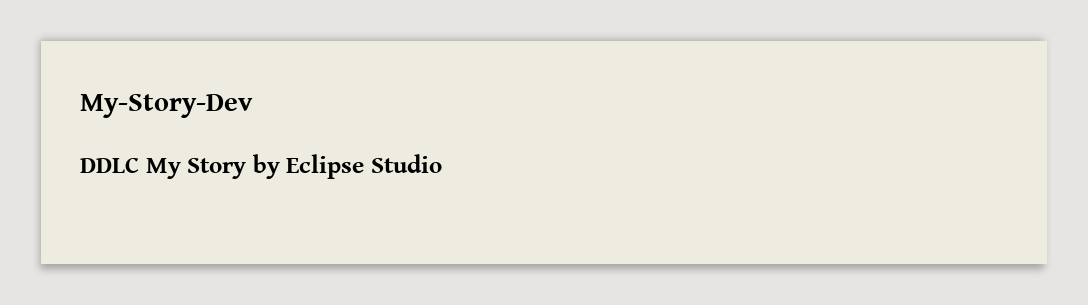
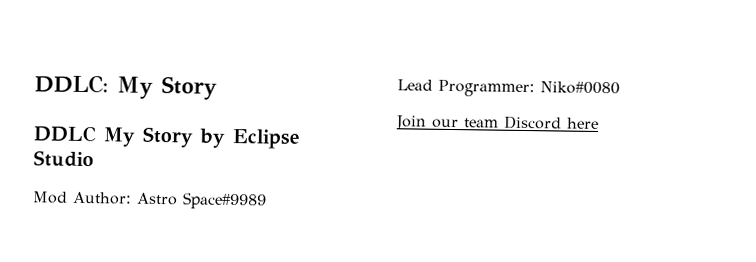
- My-Story-Dev
+ DDLC: My Story
+ Mod Author: Astro Space#9989
+ Lead Programmer: Niko#0080
+ Join our team Discord here

